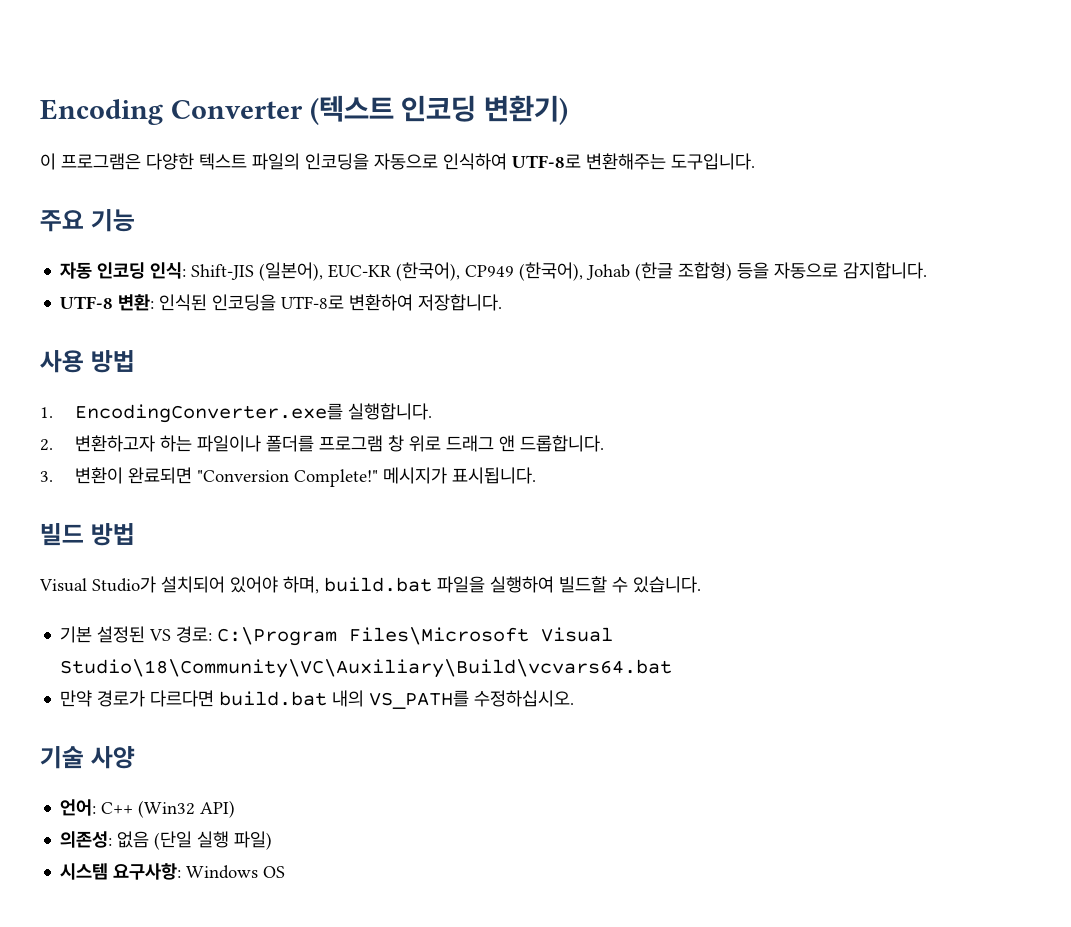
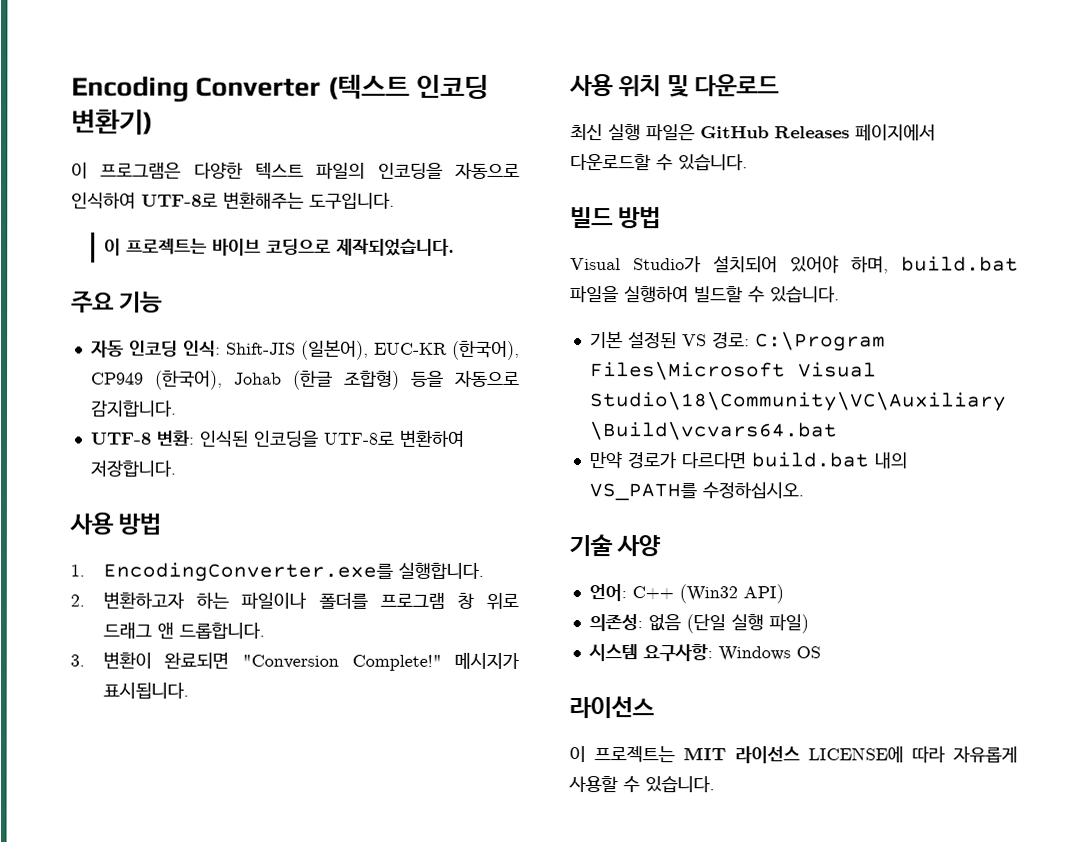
+ 이 프로젝트는 바이브 코딩으로 제작되었습니다.
+ 사용 위치 및 다운로드
+ 최신 실행 파일은 GitHub Releases 페이지에서 다운로드할 수 있습니다.
  시스템 요구사항: Windows OS
+ 라이선스
+ 이 프로젝트는 MIT 라이선스 LICENSE에 따라 자유롭게 사용할 수 있습니다.

